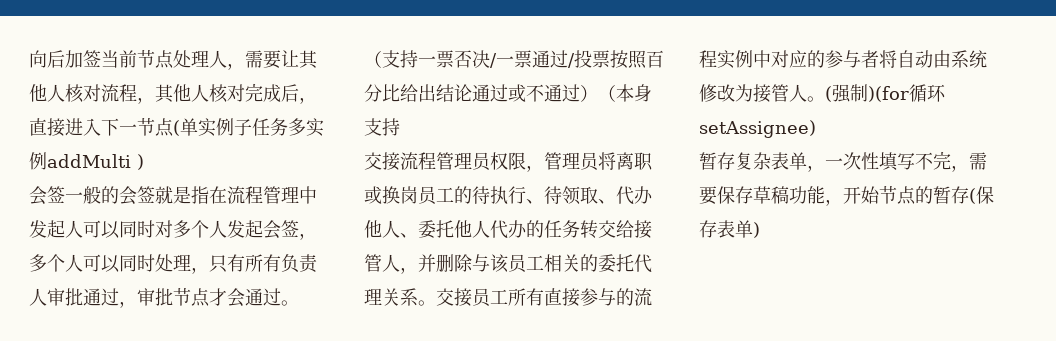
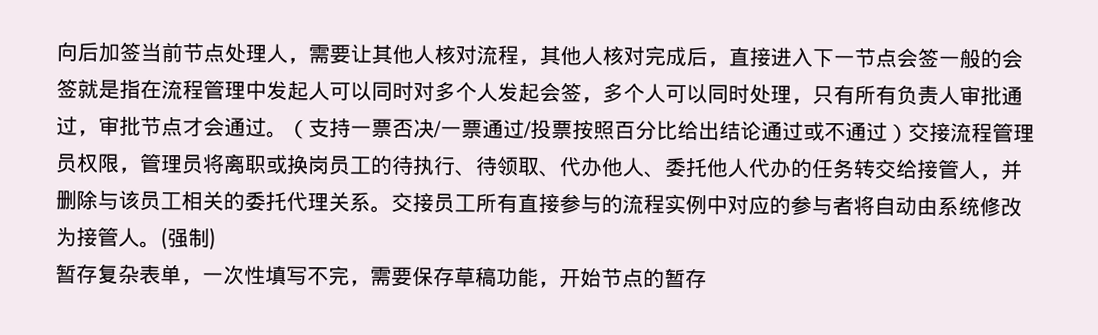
- 向后加签当前节点处理人，需要让其他人核对流程，其他人核对完成后，直接进入下一节点(单实例子任务多实例addMulti )
- 会签一般的会签就是指在流程管理中发起人可以同时对多个人发起会签，多个人可以同时处理，只有所有负责人审批通过，审批节点才会通过。
+ 向后加签当前节点处理人，需要让其他人核对流程，其他人核对完成后，直接进入下一节点会签一般的会签就是指在流程管理中发起人可以同时对多个人发起会签，多个人可以同时处理，只有所有负责人审批通过，审批节点才会通过。
- （支持一票否决/一票通过/投票按照百分比给出结论通过或不通过）（本身支持
- 交接流程管理员权限，管理员将离职或换岗员工的待执行、待领取、代办他人、委托他人代办的任务转交给接管人，并删除与该员工相关的委托代理关系。
+ （支持一票否决/一票通过/投票按照百分比给出结论通过或不通过）交接流程管理员权限，管理员将离职或换岗员工的待执行、待领取、代办他人、委托他人代办的任务转交给接管人，并删除与该员工相关的委托代理关系。
- (强制)(for循环setAssignee)
+ (强制)
- 暂存复杂表单，一次性填写不完，需要保存草稿功能，开始节点的暂存(保存表单)
+ 暂存复杂表单，一次性填写不完，需要保存草稿功能，开始节点的暂存

